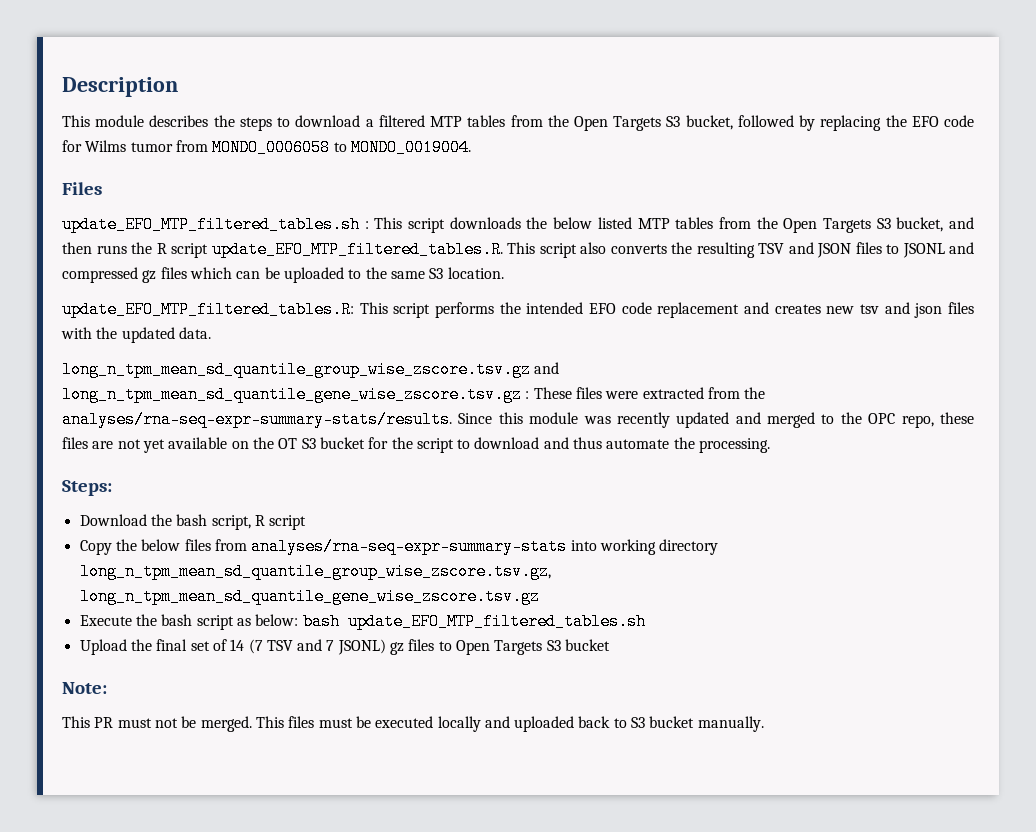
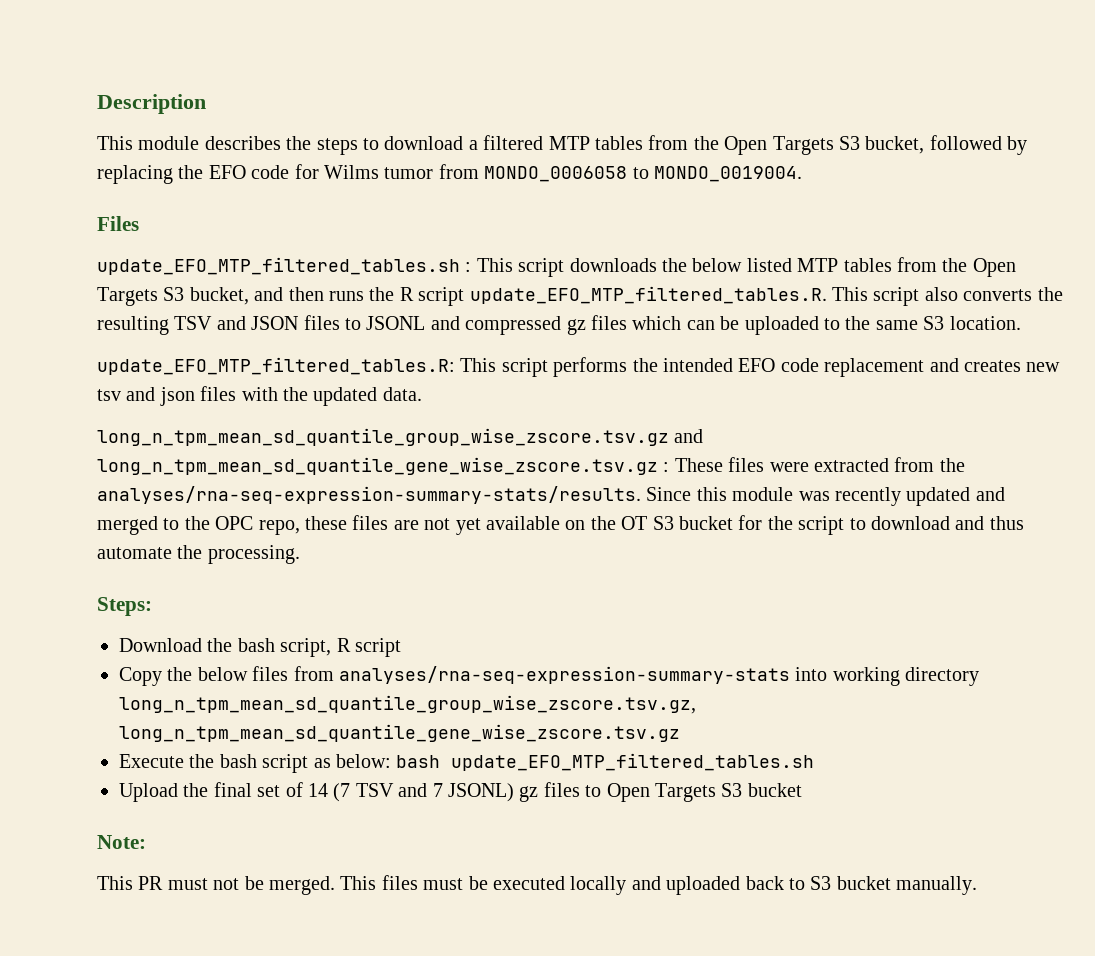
- long_n_tpm_mean_sd_quantile_group_wise_zscore.tsv.gz and long_n_tpm_mean_sd_quantile_gene_wise_zscore.tsv.gz : These files were extracted from the analyses/rna-seq-expr-summary-stats/results.
+ long_n_tpm_mean_sd_quantile_group_wise_zscore.tsv.gz and long_n_tpm_mean_sd_quantile_gene_wise_zscore.tsv.gz : These files were extracted from the analyses/rna-seq-expression-summary-stats/results.
- Copy the below files from analyses/rna-seq-expr-summary-stats into working directory long_n_tpm_mean_sd_quantile_group_wise_zscore.tsv.gz, long_n_tpm_mean_sd_quantile_gene_wise_zscore.tsv.gz
+ Copy the below files from analyses/rna-seq-expression-summary-stats into working directory long_n_tpm_mean_sd_quantile_group_wise_zscore.tsv.gz, long_n_tpm_mean_sd_quantile_gene_wise_zscore.tsv.gz

